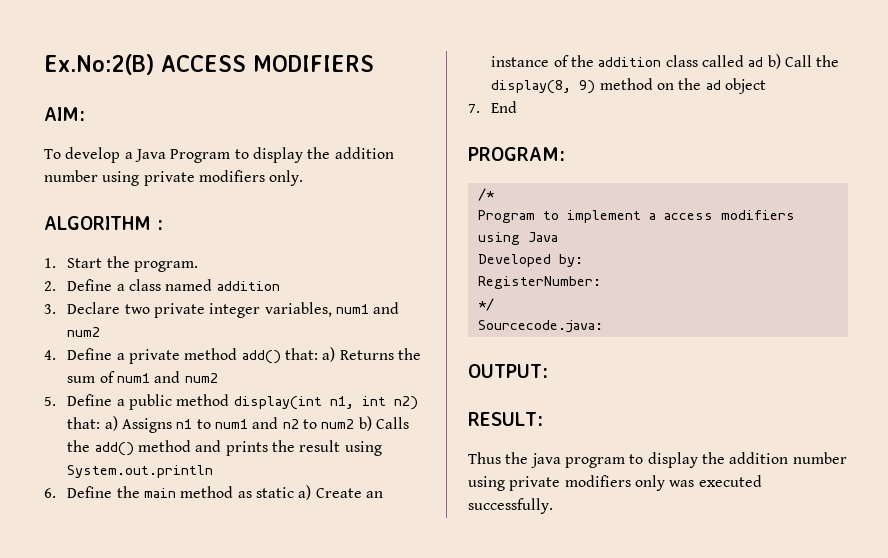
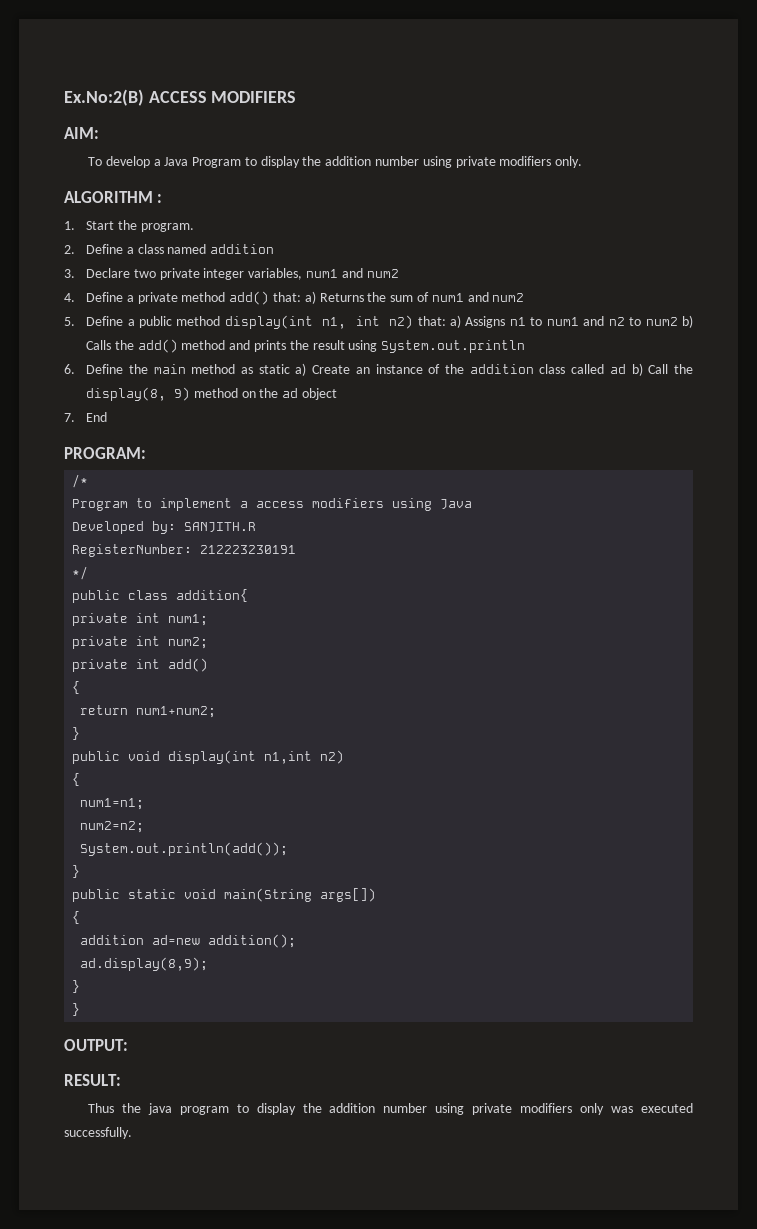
- Developed by:
+ Developed by: SANJITH.R
- RegisterNumber:
+ RegisterNumber: 212223230191
- Sourcecode.java:
+ public class addition{
+ private int num1;
+ private int num2;
+ private int add()
+ {
+ return num1+num2;
+ }
+ public void display(int n1,int n2)
+ {
+ num1=n1;
+ num2=n2;
+ System.out.println(add());
+ }
+ public static void main(String args[])
+ {
+ addition ad=new addition();
+ ad.display(8,9);
+ }
+ }

